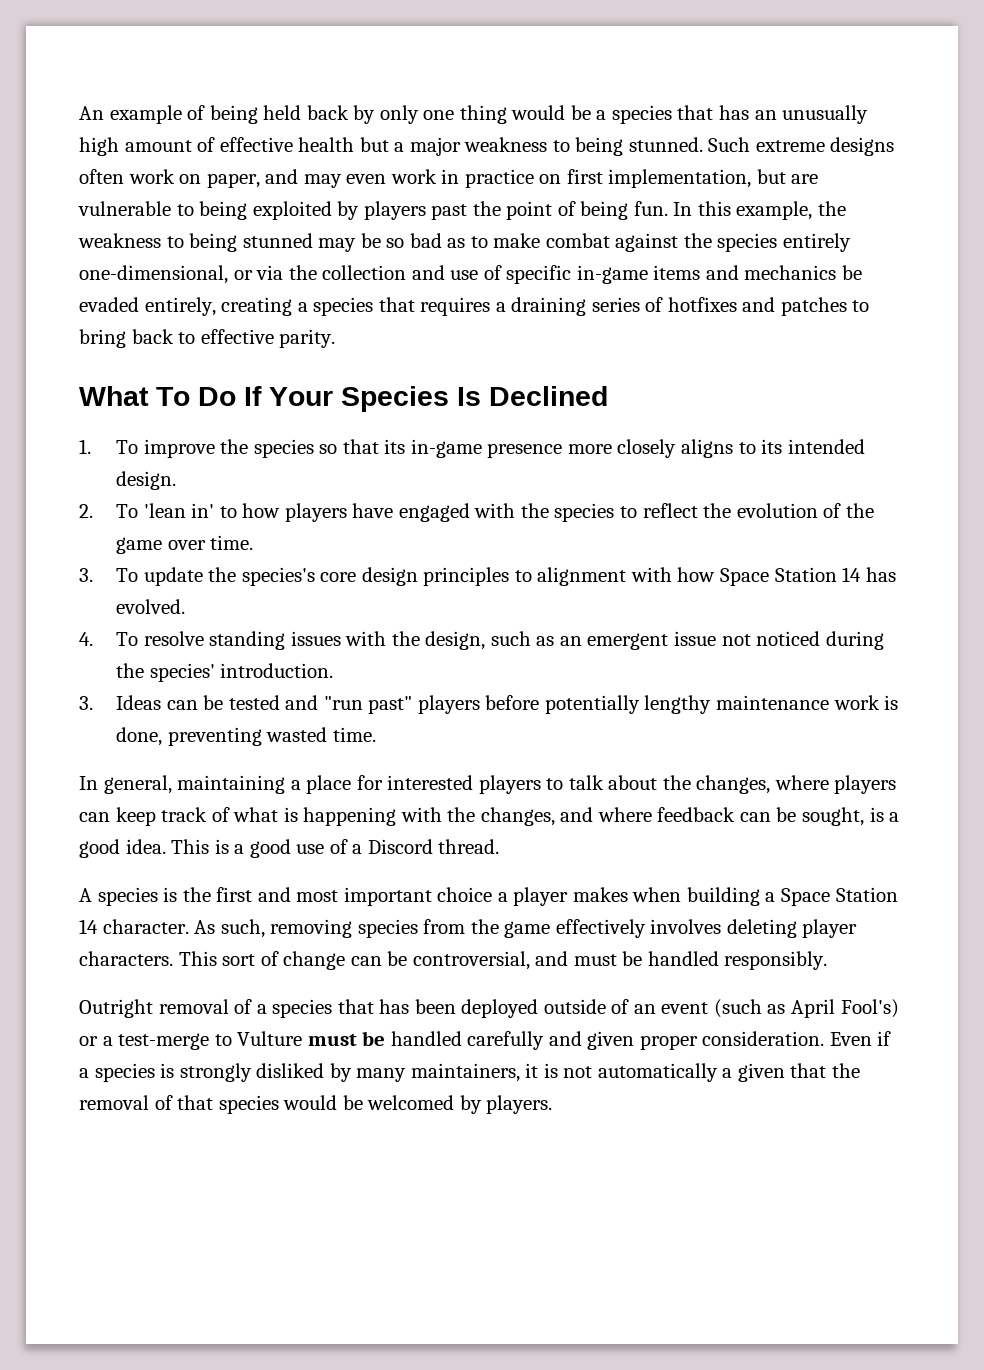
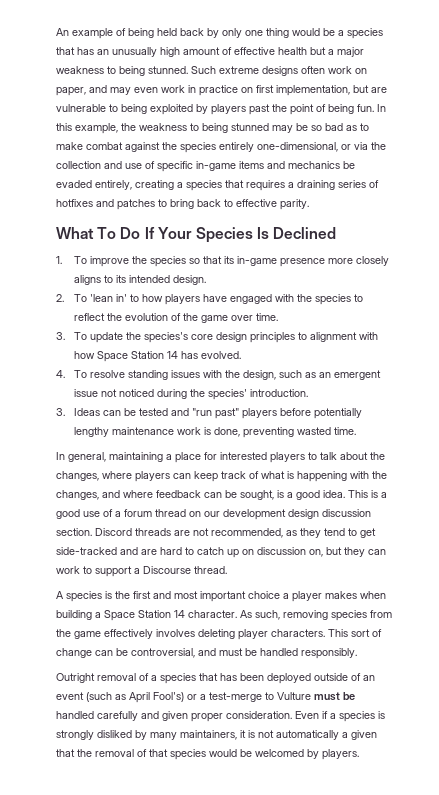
- This is a good use of a Discord thread.
+ This is a good use of a forum thread on our development design discussion section. Discord threads are not recommended, as they tend to get side-tracked and are hard to catch up on discussion on, but they can work to support a Discourse thread.

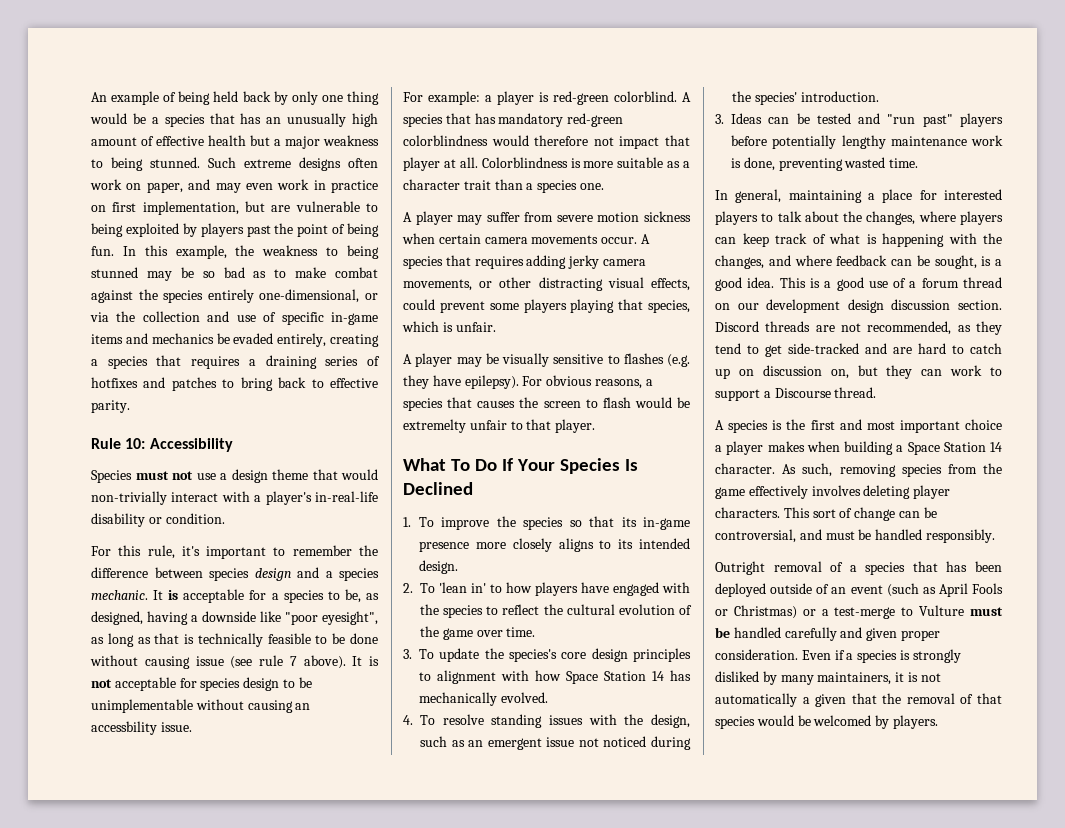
+ Rule 10: Accessibility
+ Species must not use a design theme that would non-trivially interact with a player's in-real-life disability or condition.
+ For this rule, it's important to remember the difference between species design and a species mechanic. It is acceptable for a species to be, as designed, having a downside like "poor eyesight", as long as that is technically feasible to be done without causing issue (see rule 7 above). It is not acceptable for species design to be unimplementable without causing an accessbility issue.
+ For example: a player is red-green colorblind. A species that has mandatory red-green colorblindness would therefore not impact that player at all. Colorblindness is more suitable as a character trait than a species one.
+ A player may suffer from severe motion sickness when certain camera movements occur. A species that requires adding jerky camera movements, or other distracting visual effects, could prevent some players playing that species, which is unfair.
+ A player may be visually sensitive to flashes (e.g. they have epilepsy). For obvious reasons, a species that causes the screen to flash would be extremelty unfair to that player.
- 2. To 'lean in' to how players have engaged with the species to reflect the evolution of the game over time.
+ 2. To 'lean in' to how players have engaged with the species to reflect the cultural evolution of the game over time.
- 3. To update the species's core design principles to alignment with how Space Station 14 has evolved.
+ 3. To update the species's core design principles to alignment with how Space Station 14 has mechanically evolved.
- Outright removal of a species that has been deployed outside of an event (such as April Fool's) or a test-merge to Vulture must be handled carefully and given proper consideration.
+ Outright removal of a species that has been deployed outside of an event (such as April Fools or Christmas) or a test-merge to Vulture must be handled carefully and given proper consideration.

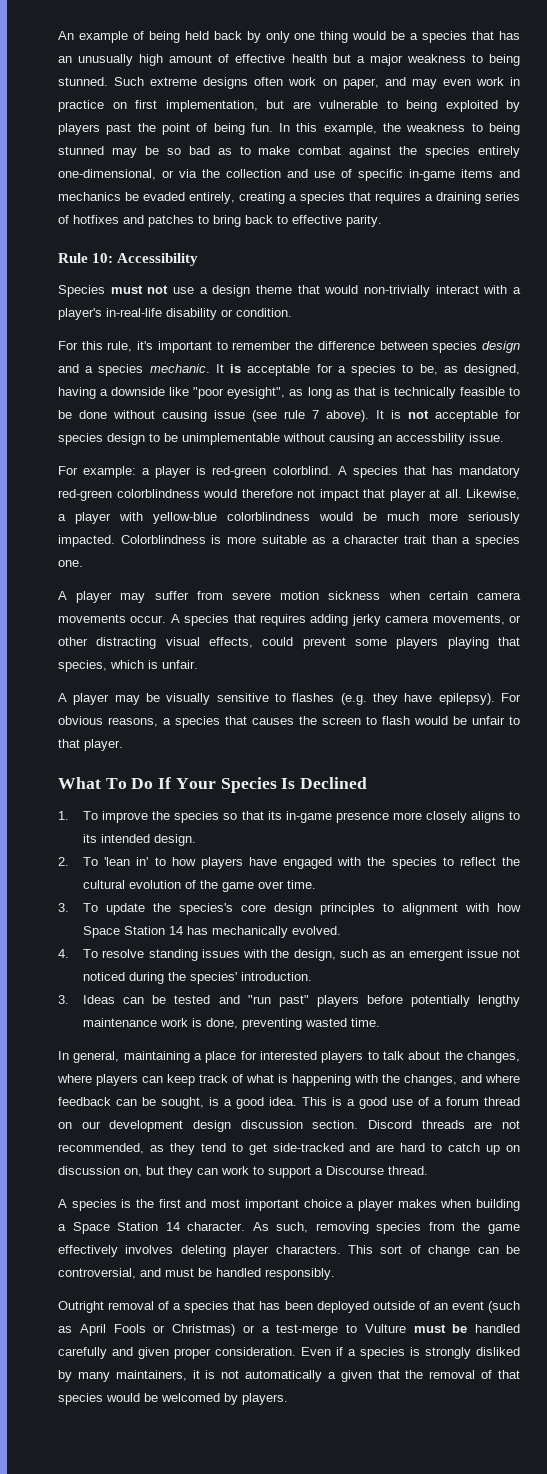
+ Likewise, a player with yellow-blue colorblindness would be much more seriously impacted.
- For obvious reasons, a species that causes the screen to flash would be extremelty unfair to that player.
+ For obvious reasons, a species that causes the screen to flash would be unfair to that player.

